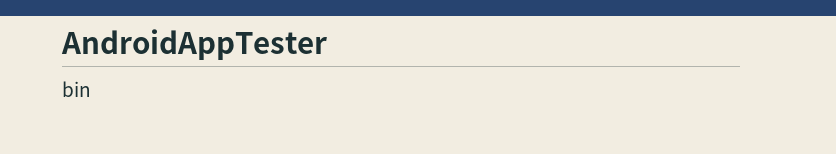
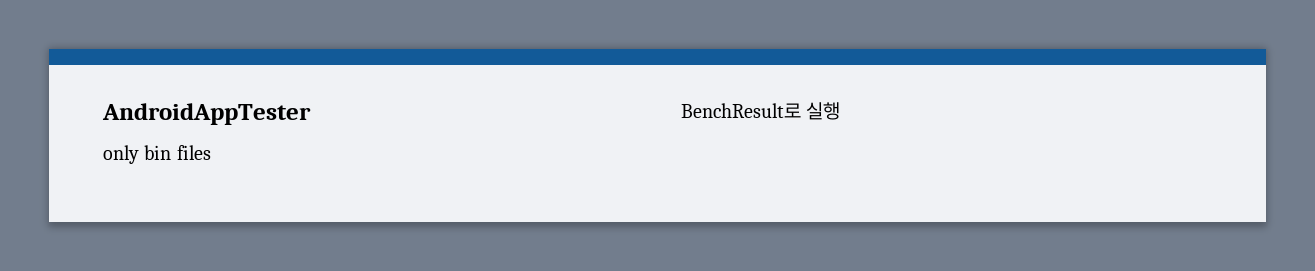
- bin
+ only bin files
+ BenchResult로 실행

